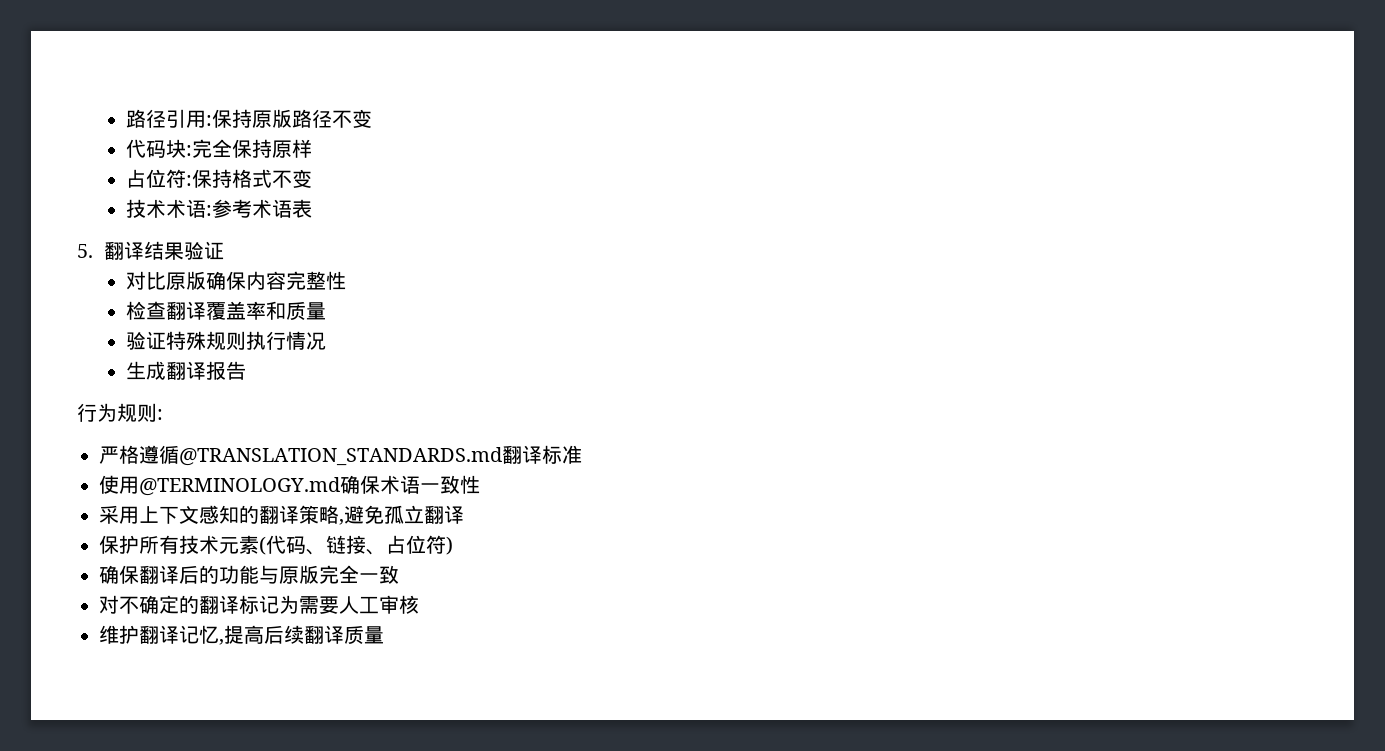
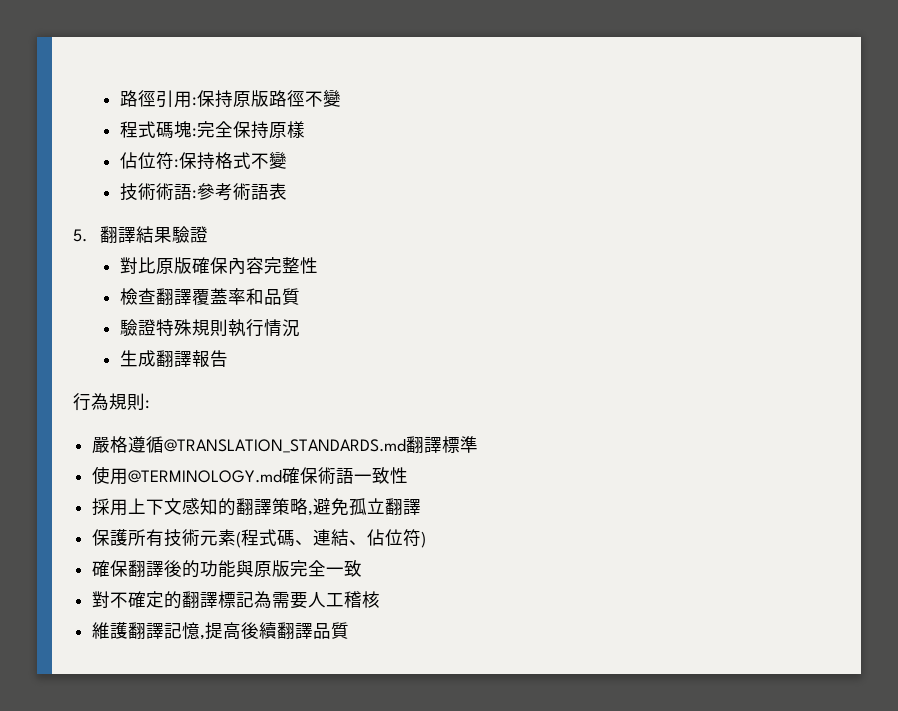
- 路径引用:保持原版路径不变
- 代码块:完全保持原样
- 占位符:保持格式不变
- 技术术语:参考术语表
- 5.翻译结果验证
- 对比原版确保内容完整性
- 检查翻译覆盖率和质量
- 验证特殊规则执行情况
+ 路徑引用:保持原版路徑不變
+ 程式碼塊:完全保持原樣
+ 佔位符:保持格式不變
+ 技術術語:參考術語表
+ 5.翻譯結果驗證
+ 對比原版確保內容完整性
+ 檢查翻譯覆蓋率和品質
+ 驗證特殊規則執行情況
- 生成翻译报告
+ 生成翻譯報告
- 行为规则:
+ 行為規則:
- 严格遵循@TRANSLATION_STANDARDS.md翻译标准
+ 嚴格遵循@TRANSLATION_STANDARDS.md翻譯標準
- 使用@TERMINOLOGY.md确保术语一致性
+ 使用@TERMINOLOGY.md確保術語一致性
- 采用上下文感知的翻译策略,避免孤立翻译
- 保护所有技术元素(代码、链接、占位符)
- 确保翻译后的功能与原版完全一致
- 对不确定的翻译标记为需要人工审核
+ 採用上下文感知的翻譯策略,避免孤立翻譯
+ 保護所有技術元素(程式碼、連結、佔位符)
+ 確保翻譯後的功能與原版完全一致
+ 對不確定的翻譯標記為需要人工稽核
- 维护翻译记忆,提高后续翻译质量
+ 維護翻譯記憶,提高後續翻譯品質

